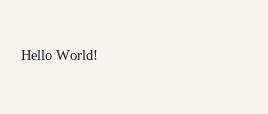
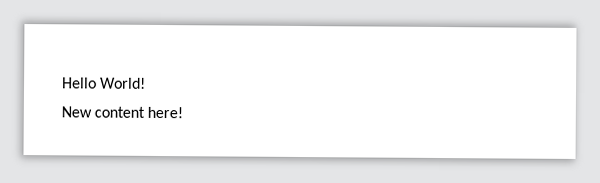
+ New content here!

